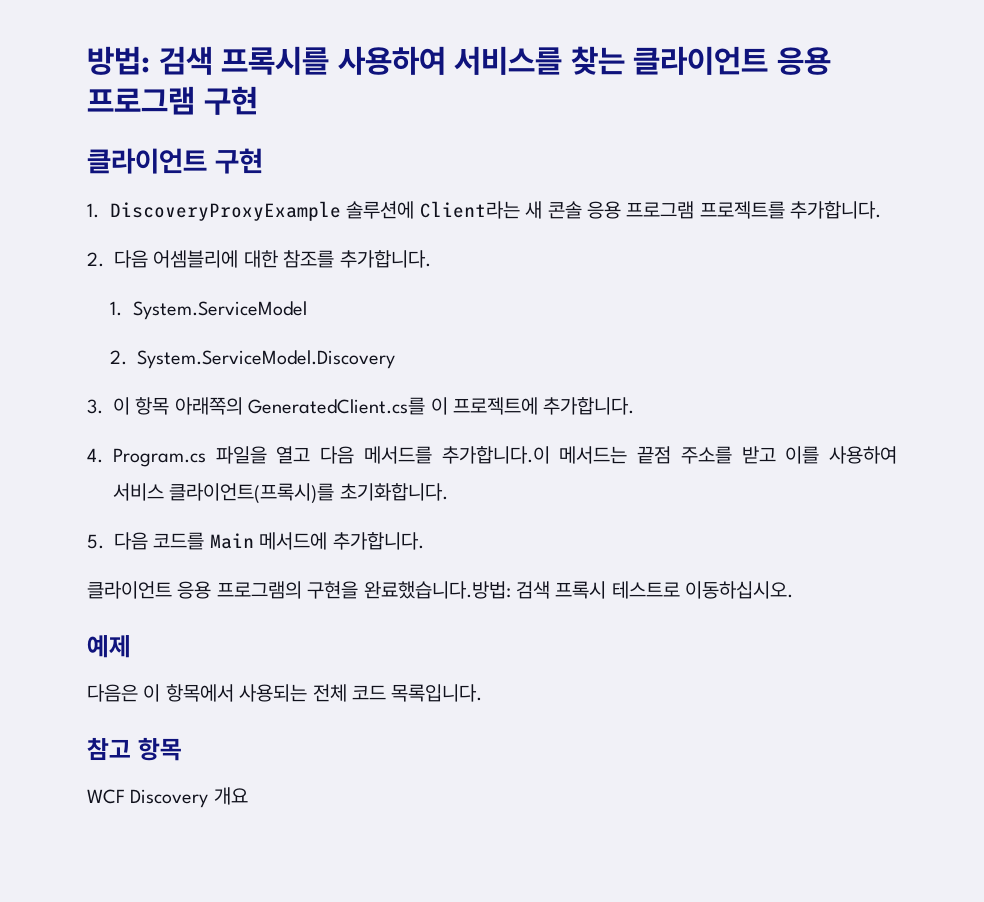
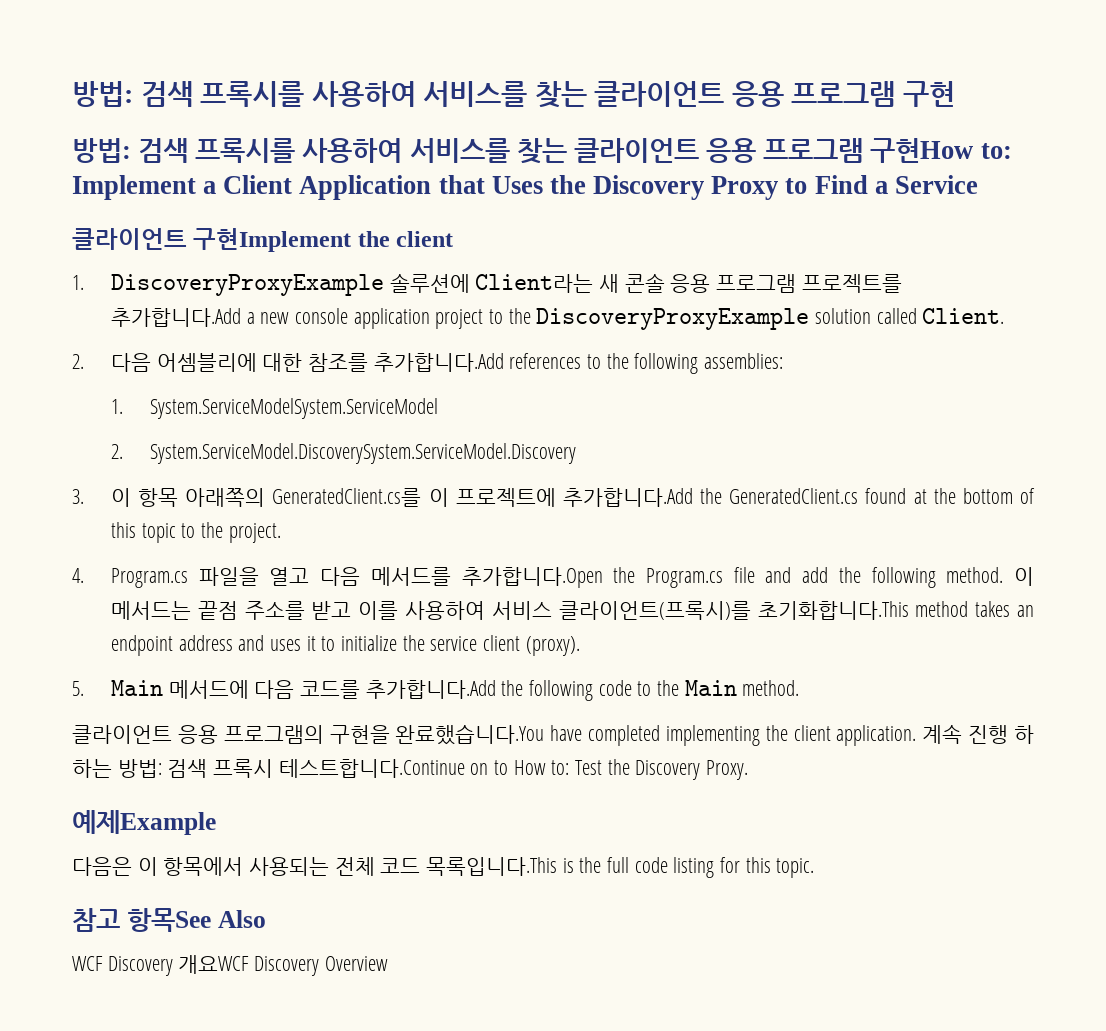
- 클라이언트 구현
+ 방법: 검색 프록시를 사용하여 서비스를 찾는 클라이언트 응용 프로그램 구현How to: Implement a Client Application that Uses the Discovery Proxy to Find a Service
+ 클라이언트 구현Implement the client
- 1. DiscoveryProxyExample 솔루션에 Client라는 새 콘솔 응용 프로그램 프로젝트를 추가합니다.
+ 1. DiscoveryProxyExample 솔루션에 Client라는 새 콘솔 응용 프로그램 프로젝트를 추가합니다.Add a new console application project to the DiscoveryProxyExample solution called Client.
- 2. 다음 어셈블리에 대한 참조를 추가합니다.
- 1. System.ServiceModel
- 2. System.ServiceModel.Discovery
+ 2. 다음 어셈블리에 대한 참조를 추가합니다.Add references to the following assemblies:
+ 1. System.ServiceModelSystem.ServiceModel
+ 2. System.ServiceModel.DiscoverySystem.ServiceModel.Discovery
- 3. 이 항목 아래쪽의 GeneratedClient.cs를 이 프로젝트에 추가합니다.
+ 3. 이 항목 아래쪽의 GeneratedClient.cs를 이 프로젝트에 추가합니다.Add the GeneratedClient.cs found at the bottom of this topic to the project.
- 4. Program.cs 파일을 열고 다음 메서드를 추가합니다.이 메서드는 끝점 주소를 받고 이를 사용하여 서비스 클라이언트(프록시)를 초기화합니다.
- 5. 다음 코드를 Main 메서드에 추가합니다.
- 클라이언트 응용 프로그램의 구현을 완료했습니다.방법: 검색 프록시 테스트로 이동하십시오.
- 예제
+ 4. Program.cs 파일을 열고 다음 메서드를 추가합니다.Open the Program.cs file and add the following method. 이 메서드는 끝점 주소를 받고 이를 사용하여 서비스 클라이언트(프록시)를 초기화합니다.This method takes an endpoint address and uses it to initialize the service client (proxy).
+ 5. Main 메서드에 다음 코드를 추가합니다.Add the following code to the Main method.
+ 클라이언트 응용 프로그램의 구현을 완료했습니다.You have completed implementing the client application. 계속 진행 하 하는 방법: 검색 프록시 테스트합니다.Continue on to How to: Test the Discovery Proxy.
+ 예제Example
- 다음은 이 항목에서 사용되는 전체 코드 목록입니다.
+ 다음은 이 항목에서 사용되는 전체 코드 목록입니다.This is the full code listing for this topic.
- 참고 항목
+ 참고 항목See Also
- WCF Discovery 개요
+ WCF Discovery 개요WCF Discovery Overview

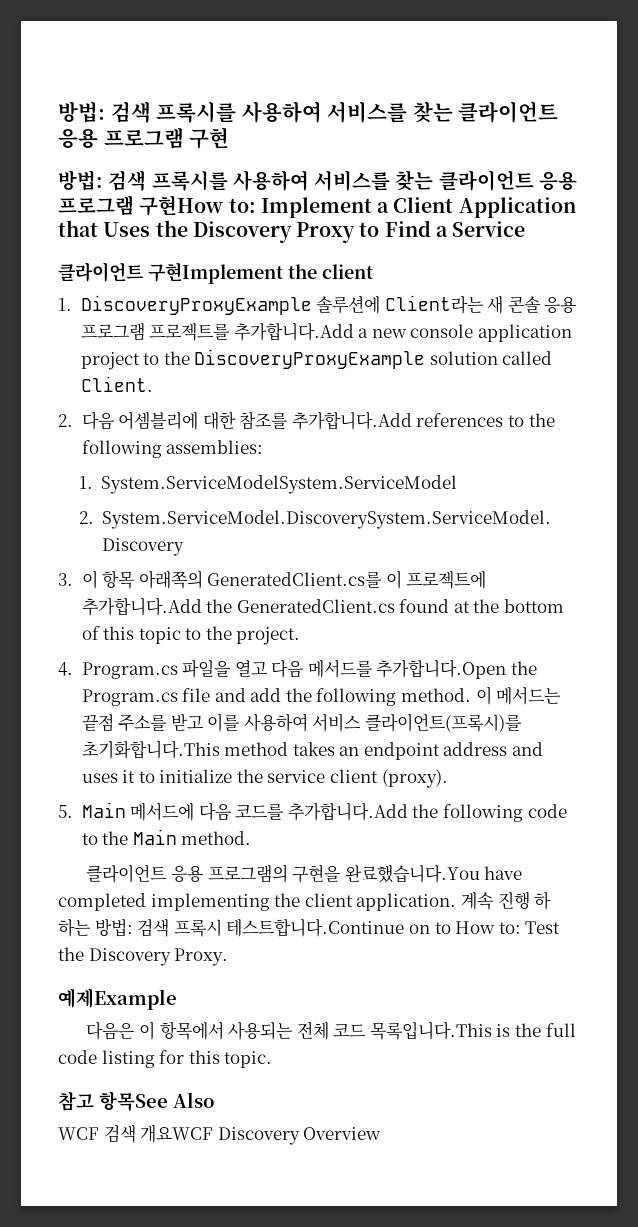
- WCF Discovery 개요WCF Discovery Overview
+ WCF 검색 개요WCF Discovery Overview

